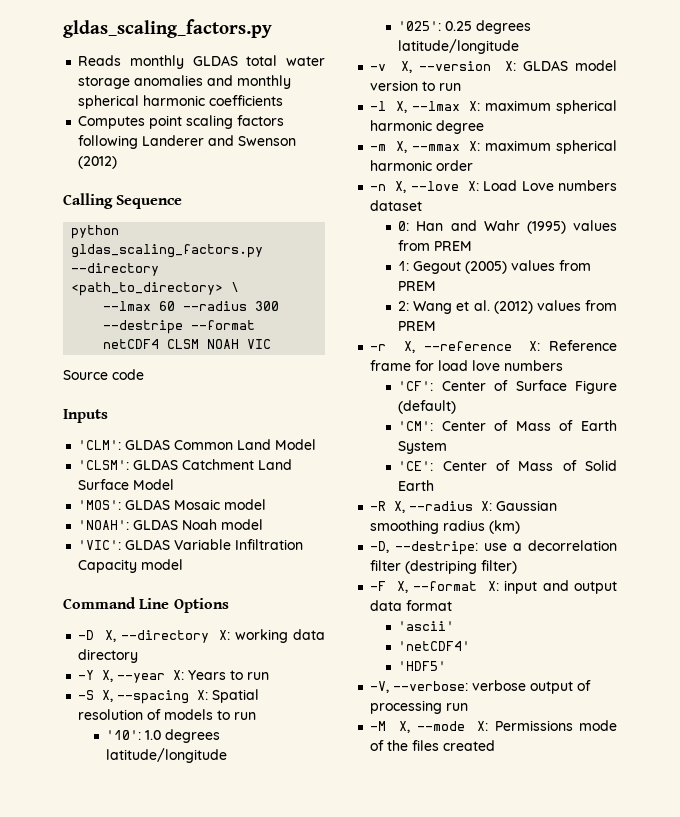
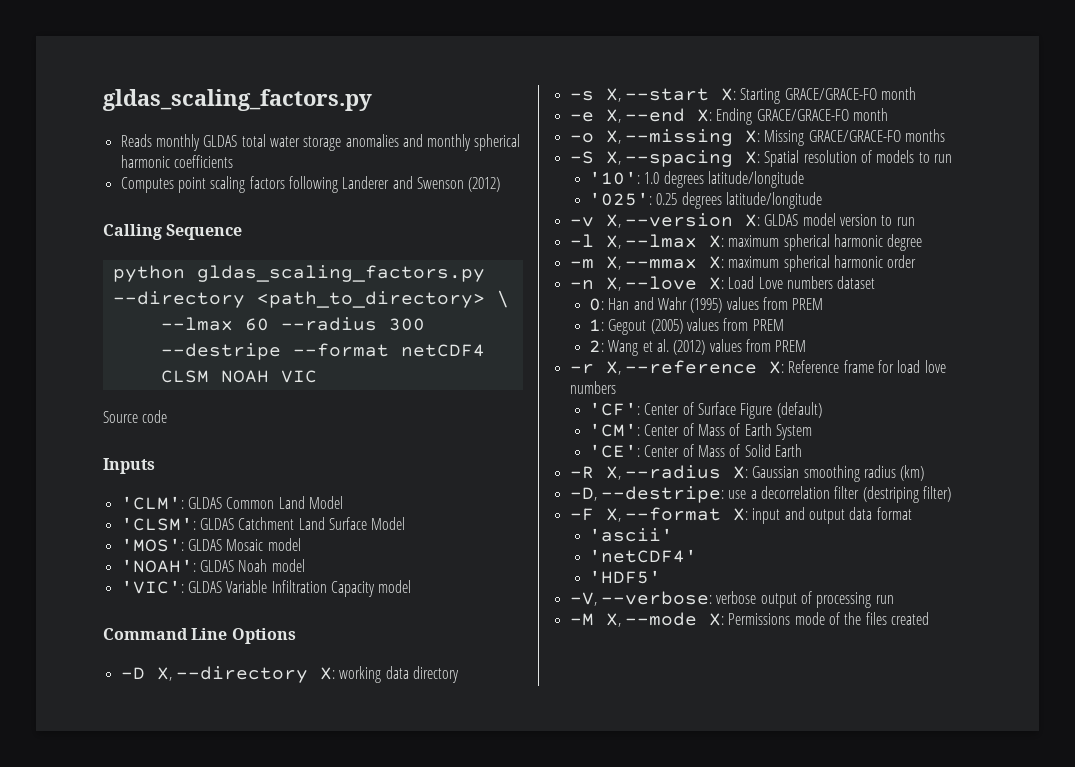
- -Y X, --year X: Years to run
+ -s X, --start X: Starting GRACE/GRACE-FO month
+ -e X, --end X: Ending GRACE/GRACE-FO month
+ -o X, --missing X: Missing GRACE/GRACE-FO months

